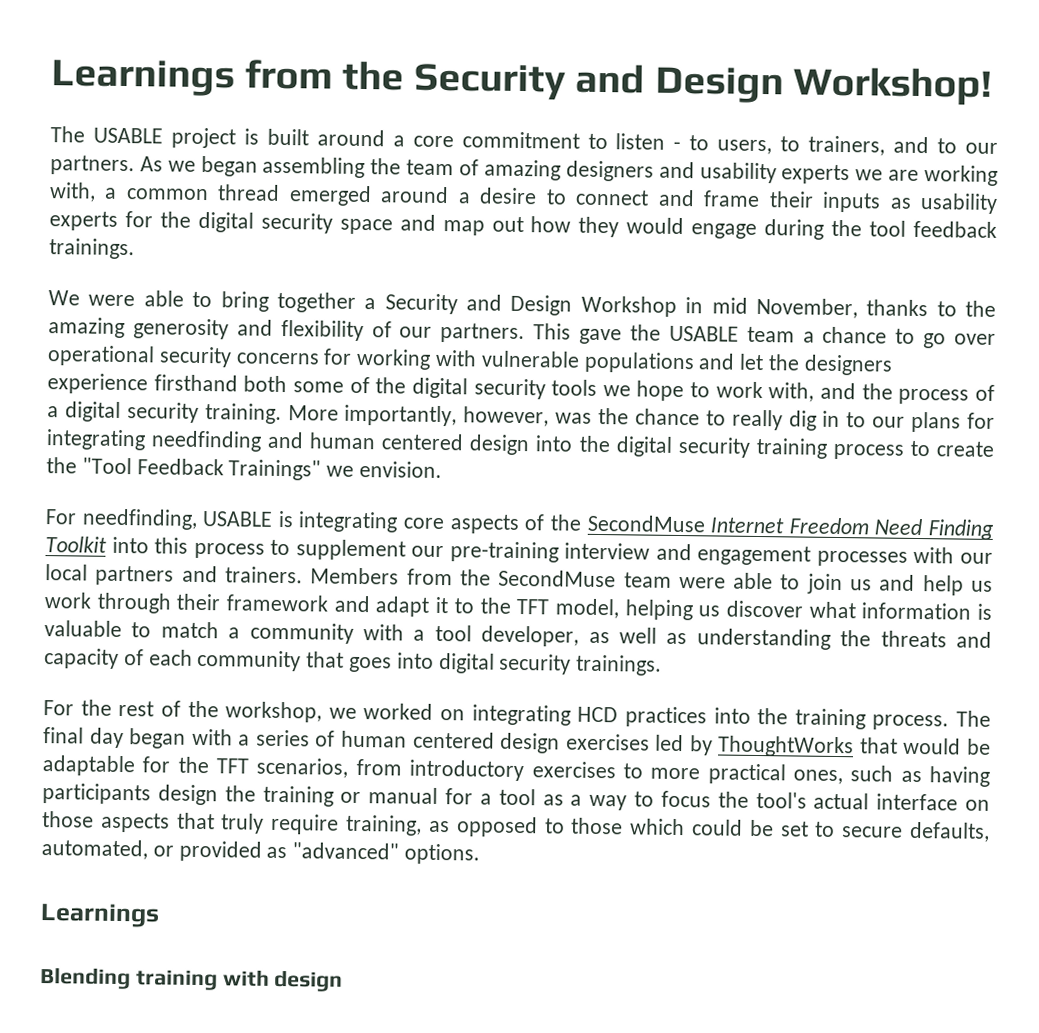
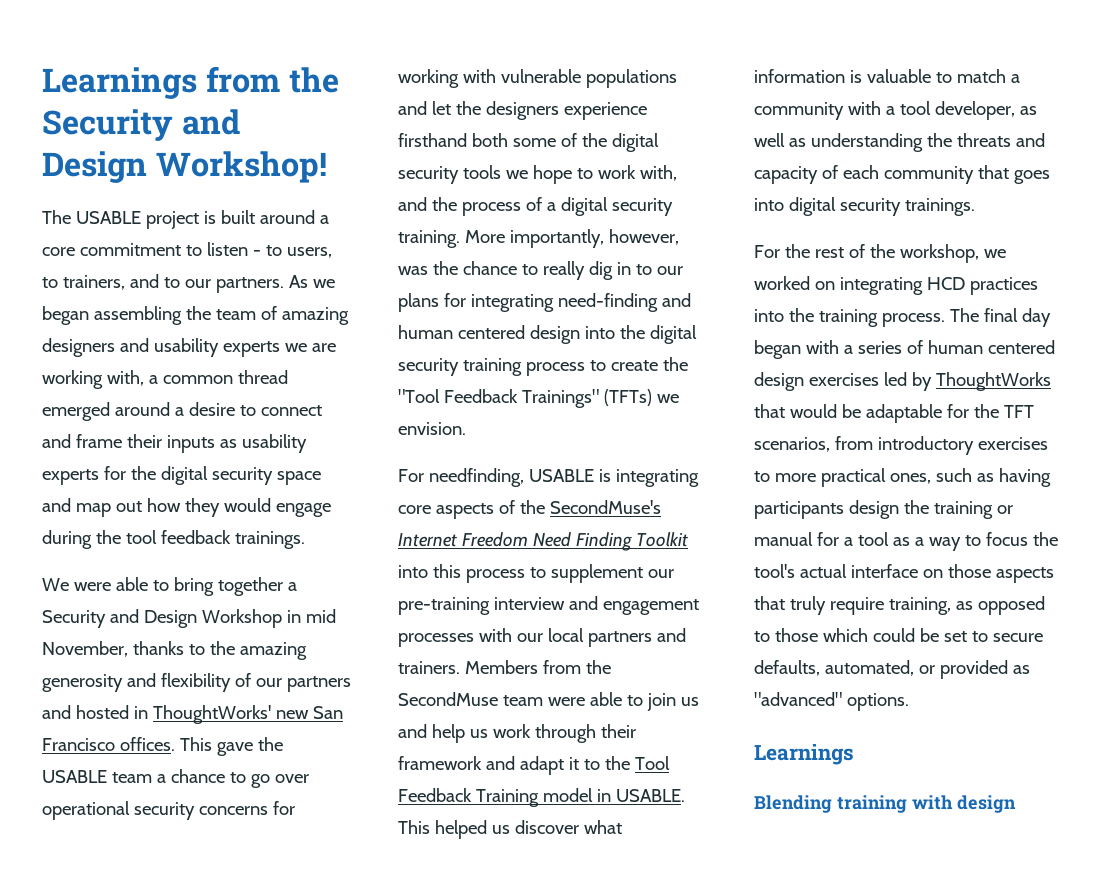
- We were able to bring together a Security and Design Workshop in mid November, thanks to the amazing generosity and flexibility of our partners.
+ We were able to bring together a Security and Design Workshop in mid November, thanks to the amazing generosity and flexibility of our partners and hosted in ThoughtWorks' new San Francisco offices.
- More importantly, however, was the chance to really dig in to our plans for integrating needfinding and human centered design into the digital security training process to create the "Tool Feedback Trainings" we envision.
+ More importantly, however, was the chance to really dig in to our plans for integrating need-finding and human centered design into the digital security training process to create the "Tool Feedback Trainings" (TFTs) we envision.
- For needfinding, USABLE is integrating core aspects of the SecondMuse Internet Freedom Need Finding Toolkit into this process to supplement our pre-training interview and engagement processes with our local partners and trainers.
+ For needfinding, USABLE is integrating core aspects of the SecondMuse's Internet Freedom Need Finding Toolkit into this process to supplement our pre-training interview and engagement processes with our local partners and trainers.
- Members from the SecondMuse team were able to join us and help us work through their framework and adapt it to the TFT model, helping us discover what information is valuable to match a community with a tool developer, as well as understanding the threats and capacity of each community that goes into digital security trainings.
+ Members from the SecondMuse team were able to join us and help us work through their framework and adapt it to the Tool Feedback Training model in USABLE. This helped us discover what information is valuable to match a community with a tool developer, as well as understanding the threats and capacity of each community that goes into digital security trainings.

